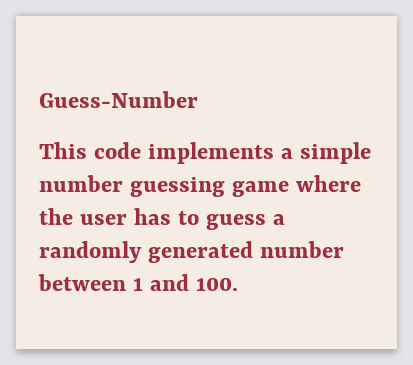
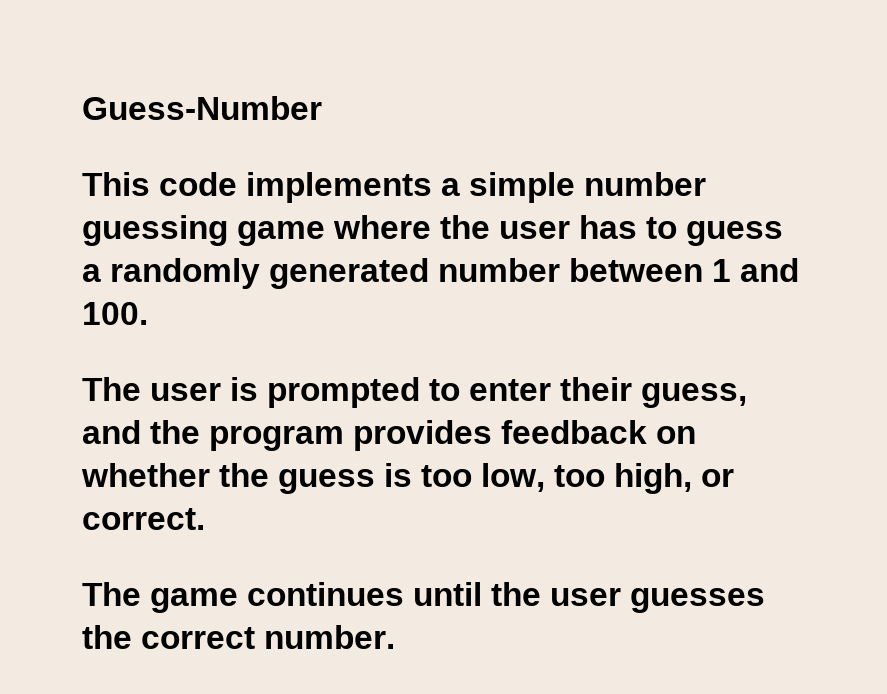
+ The user is prompted to enter their guess, and the program provides feedback on whether the guess is too low, too high, or correct.
+ The game continues until the user guesses the correct number.

